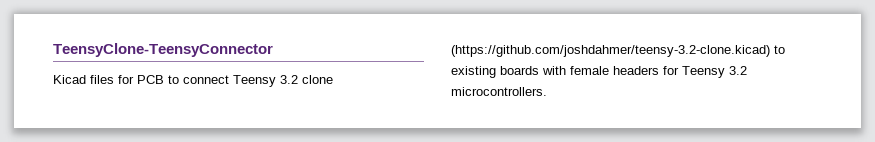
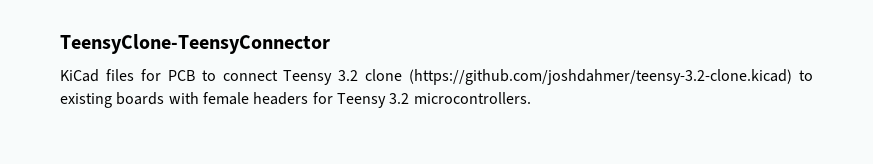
- Kicad files for PCB to connect Teensy 3.2 clone (https://github.com/joshdahmer/teensy-3.2-clone.kicad) to existing boards with female headers for Teensy 3.2 microcontrollers.
+ KiCad files for PCB to connect Teensy 3.2 clone (https://github.com/joshdahmer/teensy-3.2-clone.kicad) to existing boards with female headers for Teensy 3.2 microcontrollers.

